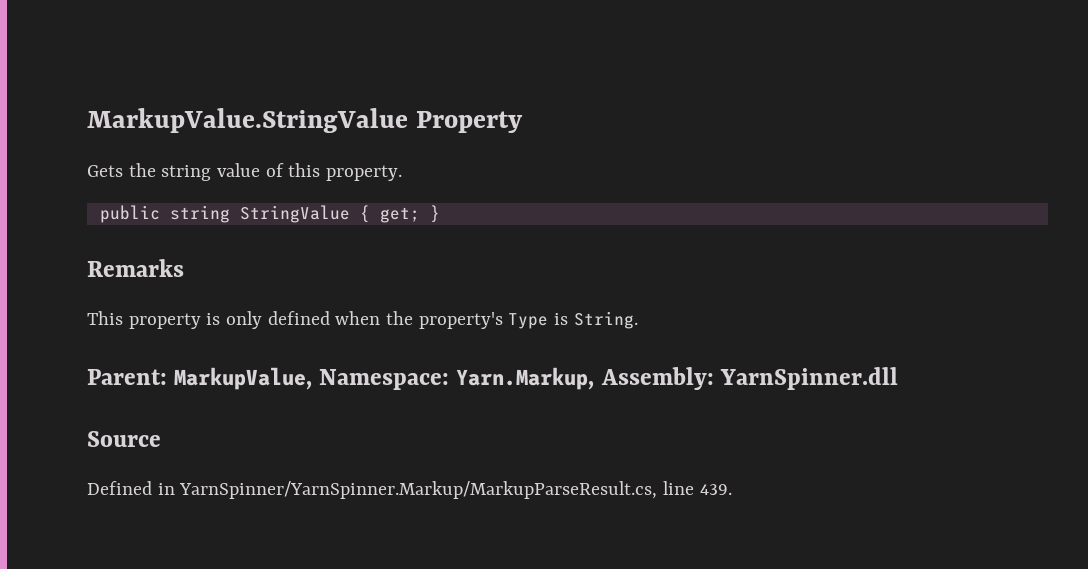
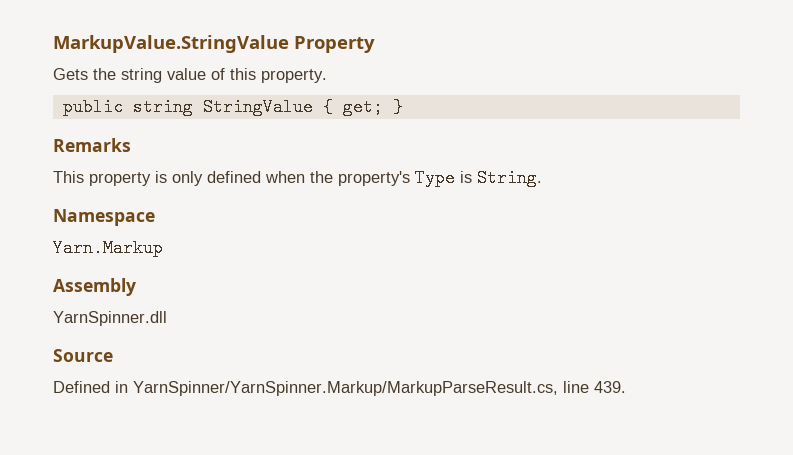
- Parent: MarkupValue, Namespace: Yarn.Markup, Assembly: YarnSpinner.dll
+ Namespace
+ Yarn.Markup
+ Assembly
+ YarnSpinner.dll

